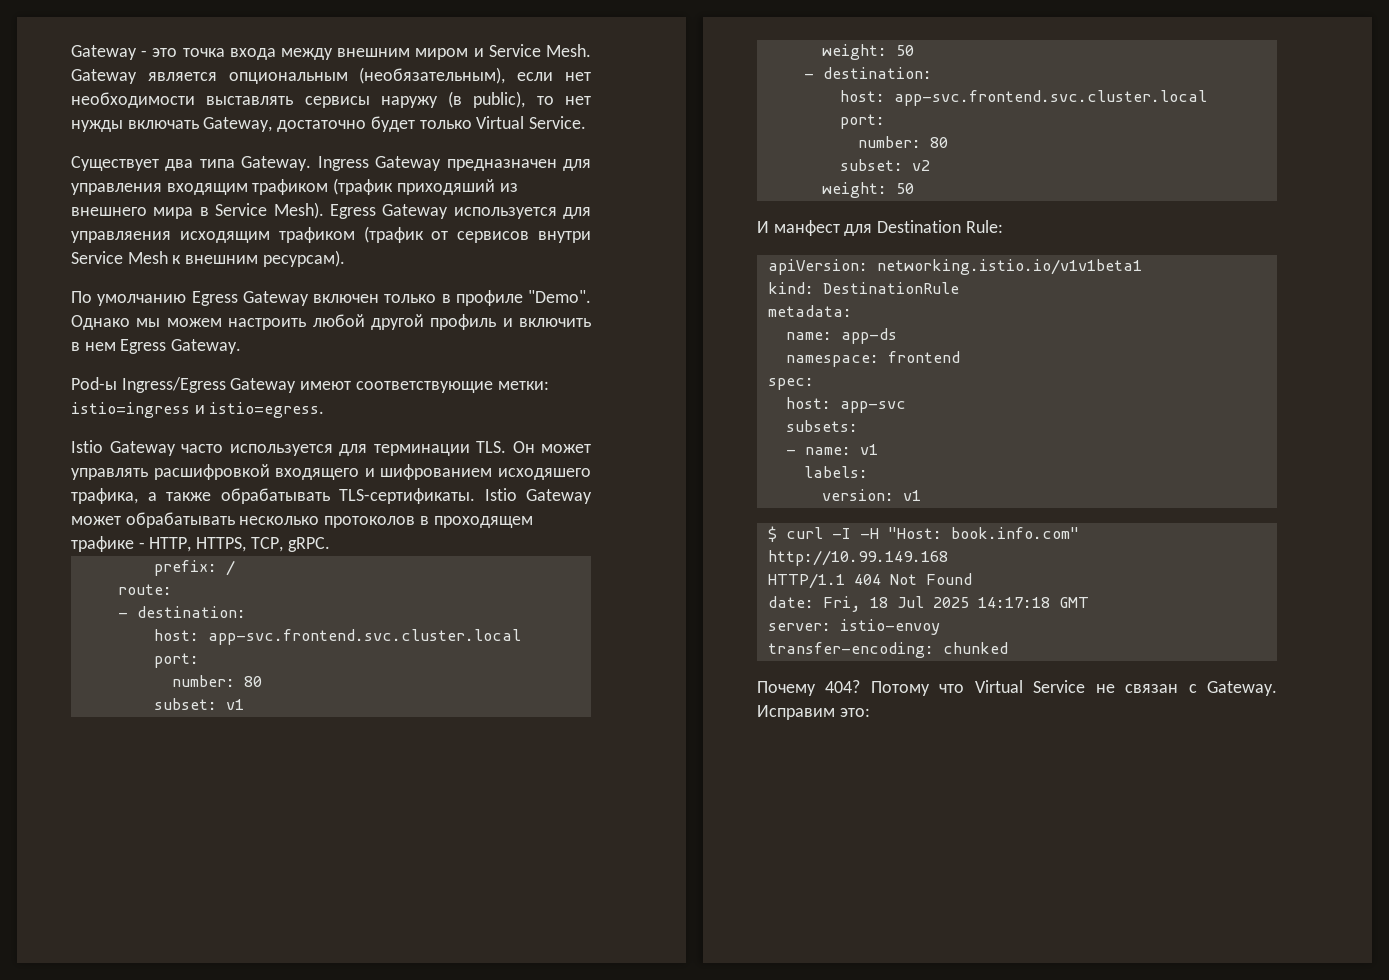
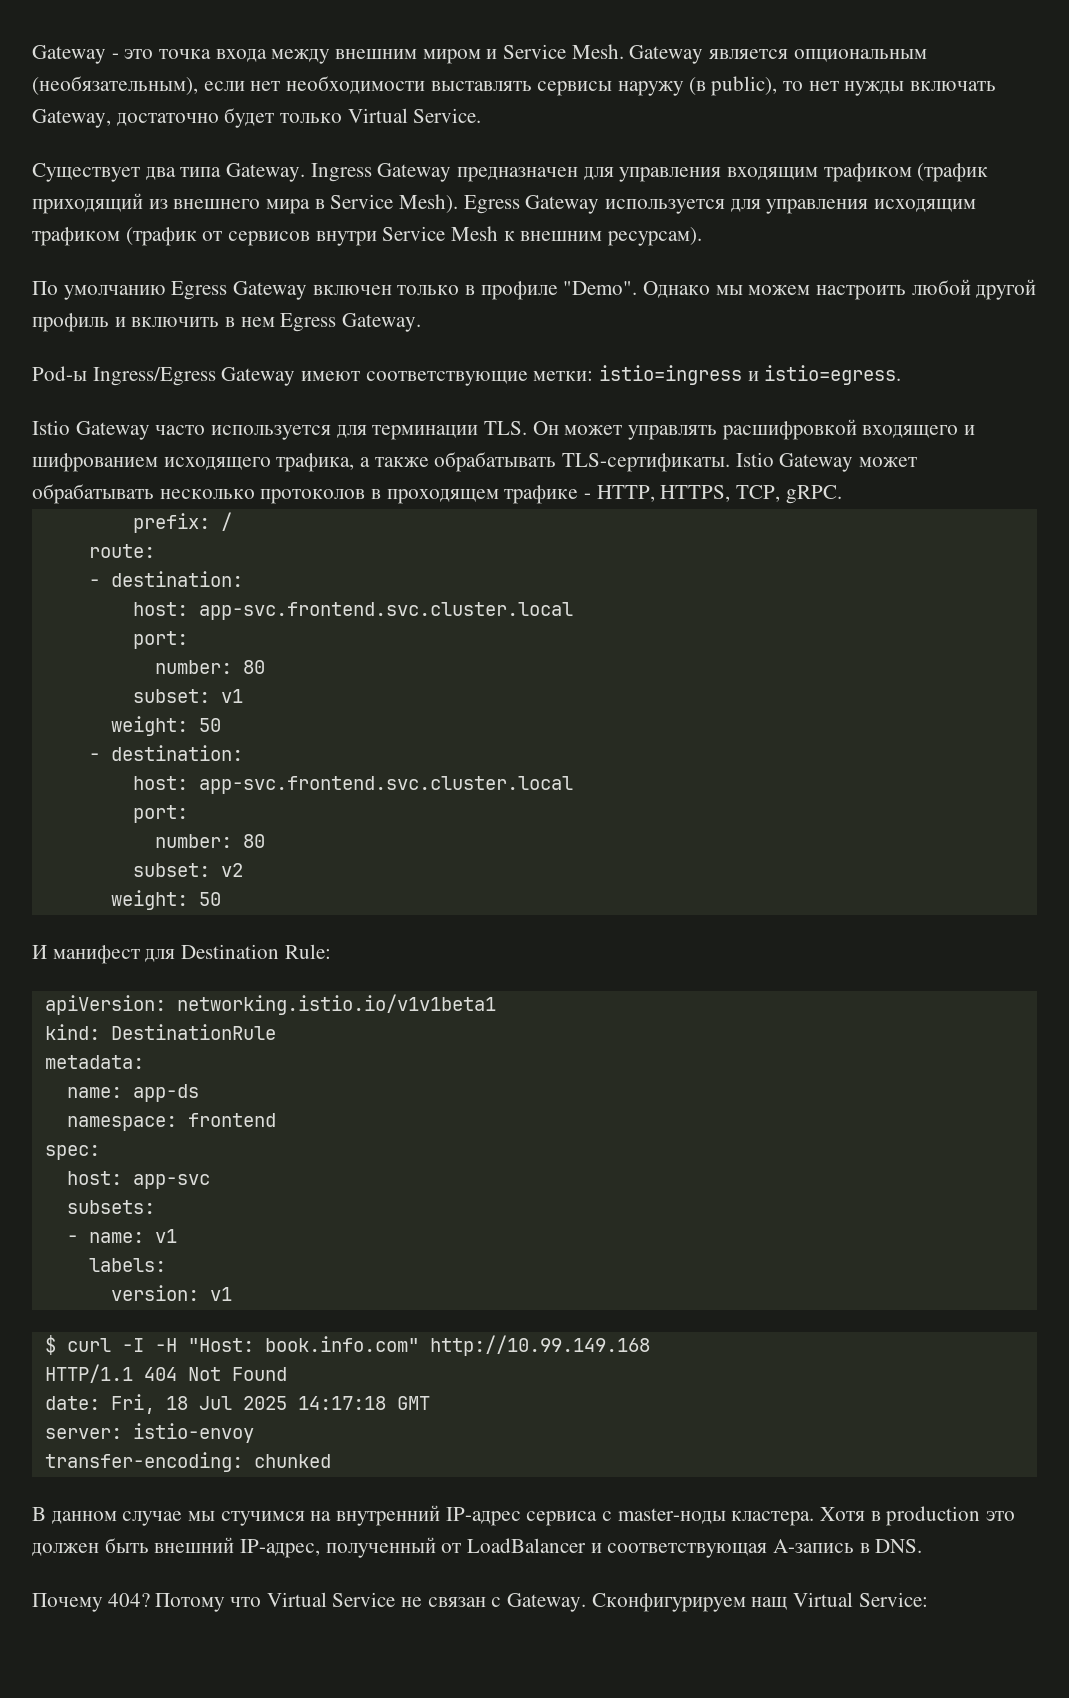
- Ingress Gateway предназначен для управления входящим трафиком (трафик приходяший из внешнего мира в Service Mesh).
+ Ingress Gateway предназначен для управления входящим трафиком (трафик приходящий из внешнего мира в Service Mesh).
- Egress Gateway используется для управляения исходящим трафиком (трафик от сервисов внутри Service Mesh к внешним ресурсам).
+ Egress Gateway используется для управления исходящим трафиком (трафик от сервисов внутри Service Mesh к внешним ресурсам).
- Istio Gateway часто используется для терминации TLS. Он может управлять расшифровкой входящего и шифрованием исходяшего трафика, а также обрабатывать TLS-сертификаты.
+ Istio Gateway часто используется для терминации TLS. Он может управлять расшифровкой входящего и шифрованием исходящего трафика, а также обрабатывать TLS-сертификаты.
- И манфест для Destination Rule:
+ И манифест для Destination Rule:
+ В данном случае мы стучимся на внутренний IP-адрес сервиса с master-ноды кластера. Хотя в production это должен быть внешний IP-адрес, полученный от LoadBalancer и соответствующая A-запись в DNS.
- Исправим это:
+ Сконфигурируем нащ Virtual Service:

